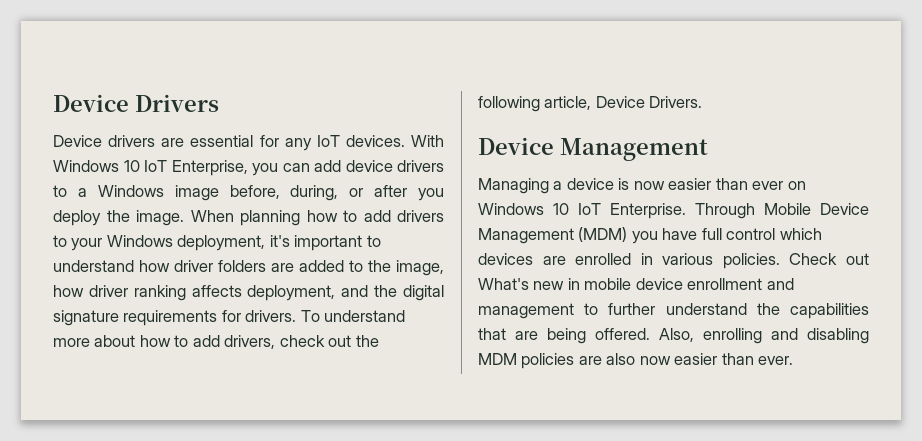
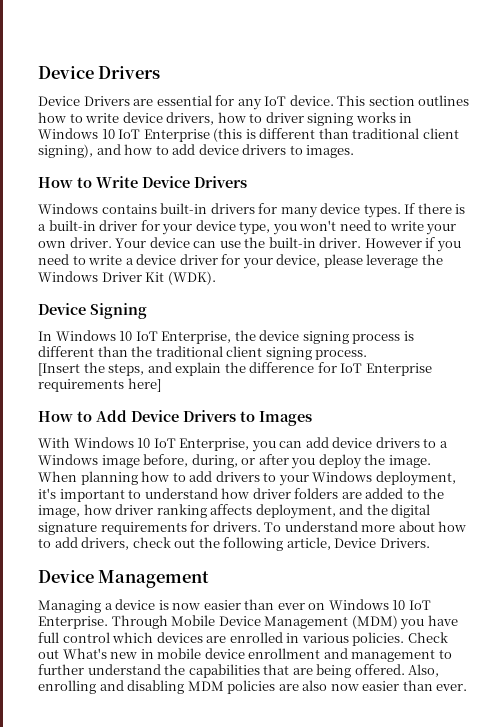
- Device drivers are essential for any IoT devices. With Windows 10 IoT Enterprise, you can add device drivers to a Windows image before, during, or after you deploy the image.
+ Device Drivers are essential for any IoT device. This section outlines how to write device drivers, how to driver signing works in Windows 10 IoT Enterprise (this is different than traditional client signing), and how to add device drivers to images.
+ How to Write Device Drivers
+ Windows contains built-in drivers for many device types. If there is a built-in driver for your device type, you won't need to write your own driver. Your device can use the built-in driver. However if you need to write a device driver for your device, please leverage the Windows Driver Kit (WDK).
+ Device Signing
+ In Windows 10 IoT Enterprise, the device signing process is different than the traditional client signing process.
+ [Insert the steps, and explain the difference for IoT Enterprise requirements here]
+ How to Add Device Drivers to Images
+ With Windows 10 IoT Enterprise, you can add device drivers to a Windows image before, during, or after you deploy the image.

